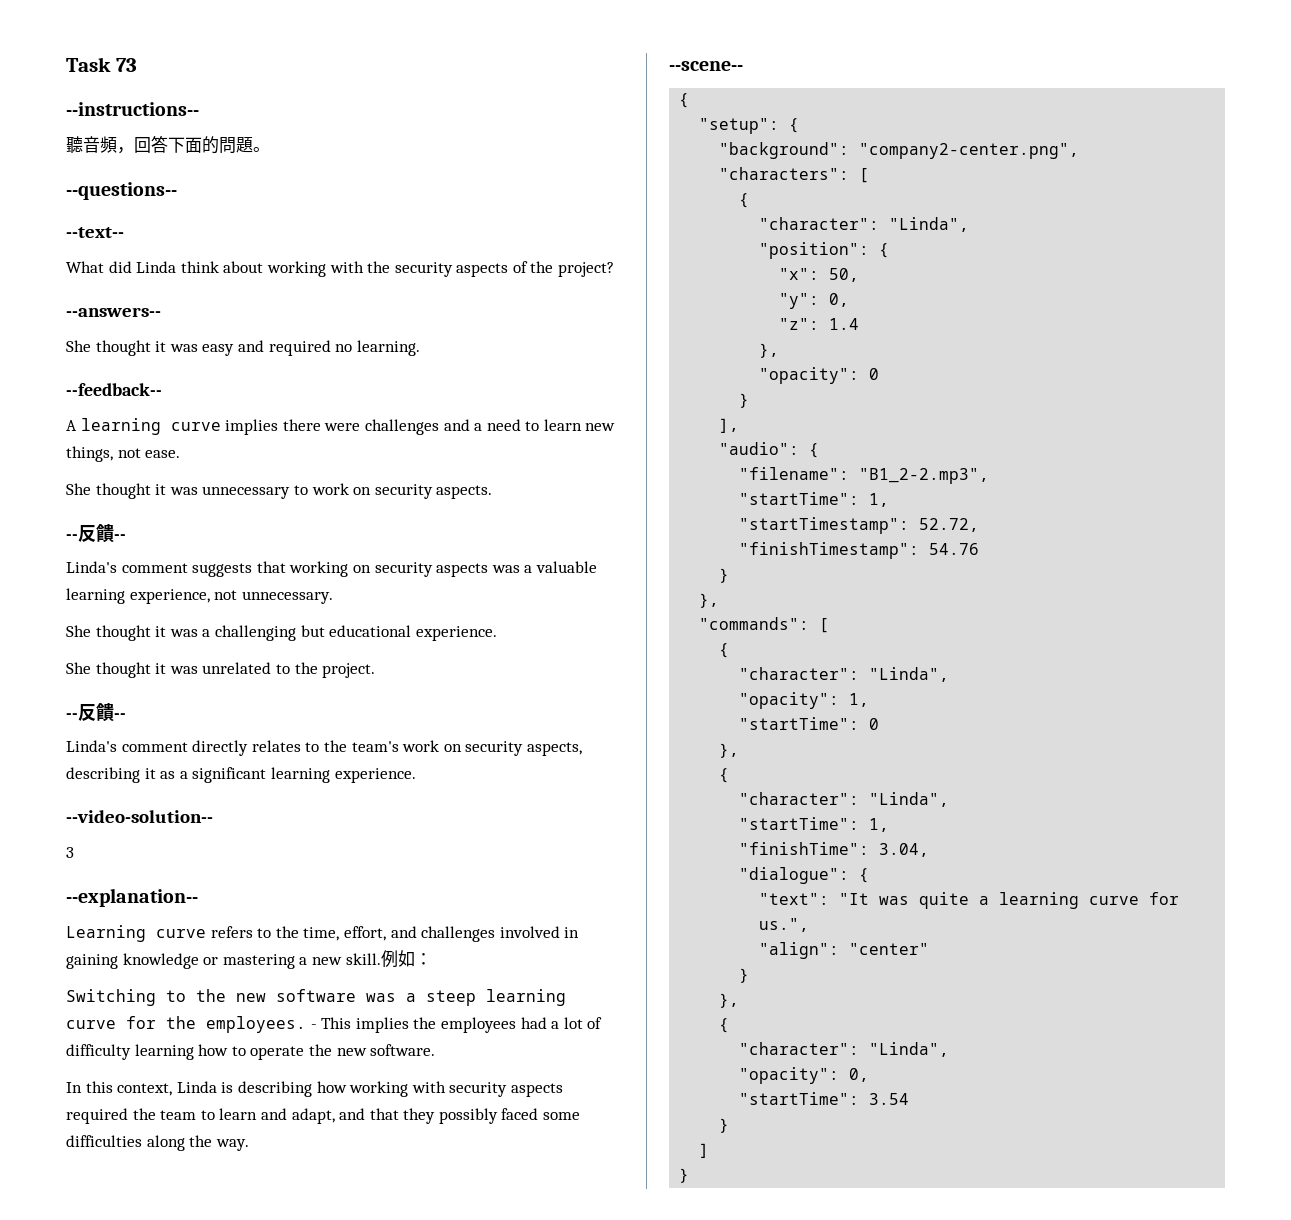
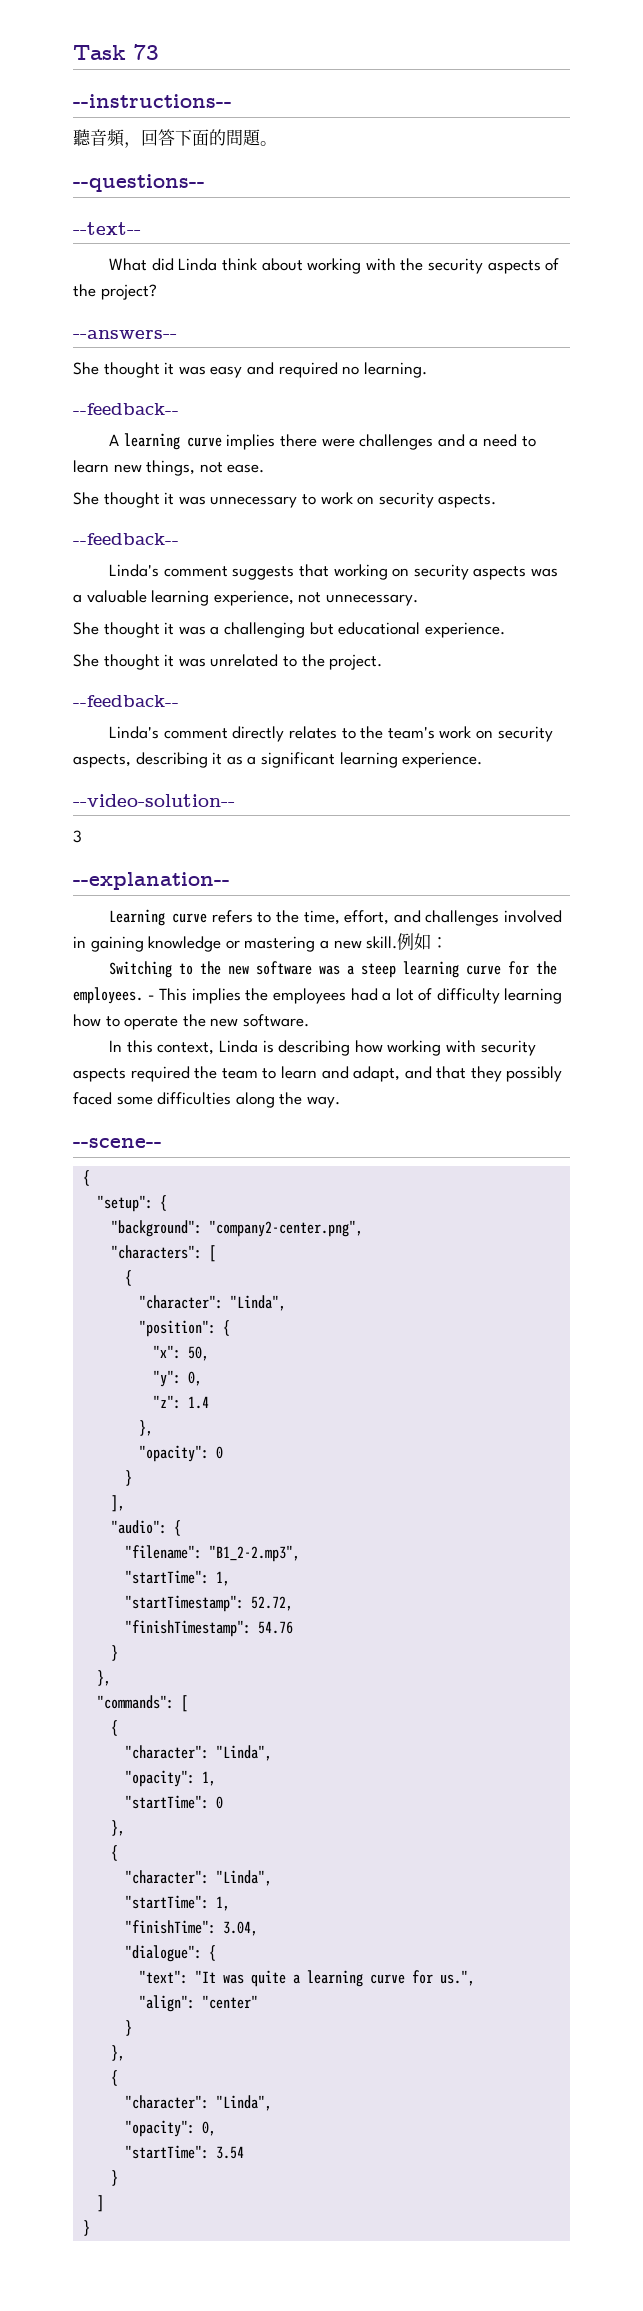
  She thought it was unnecessary to work on security aspects.
- --反饋--
+ --feedback--
  She thought it was unrelated to the project.
- --反饋--
+ --feedback--

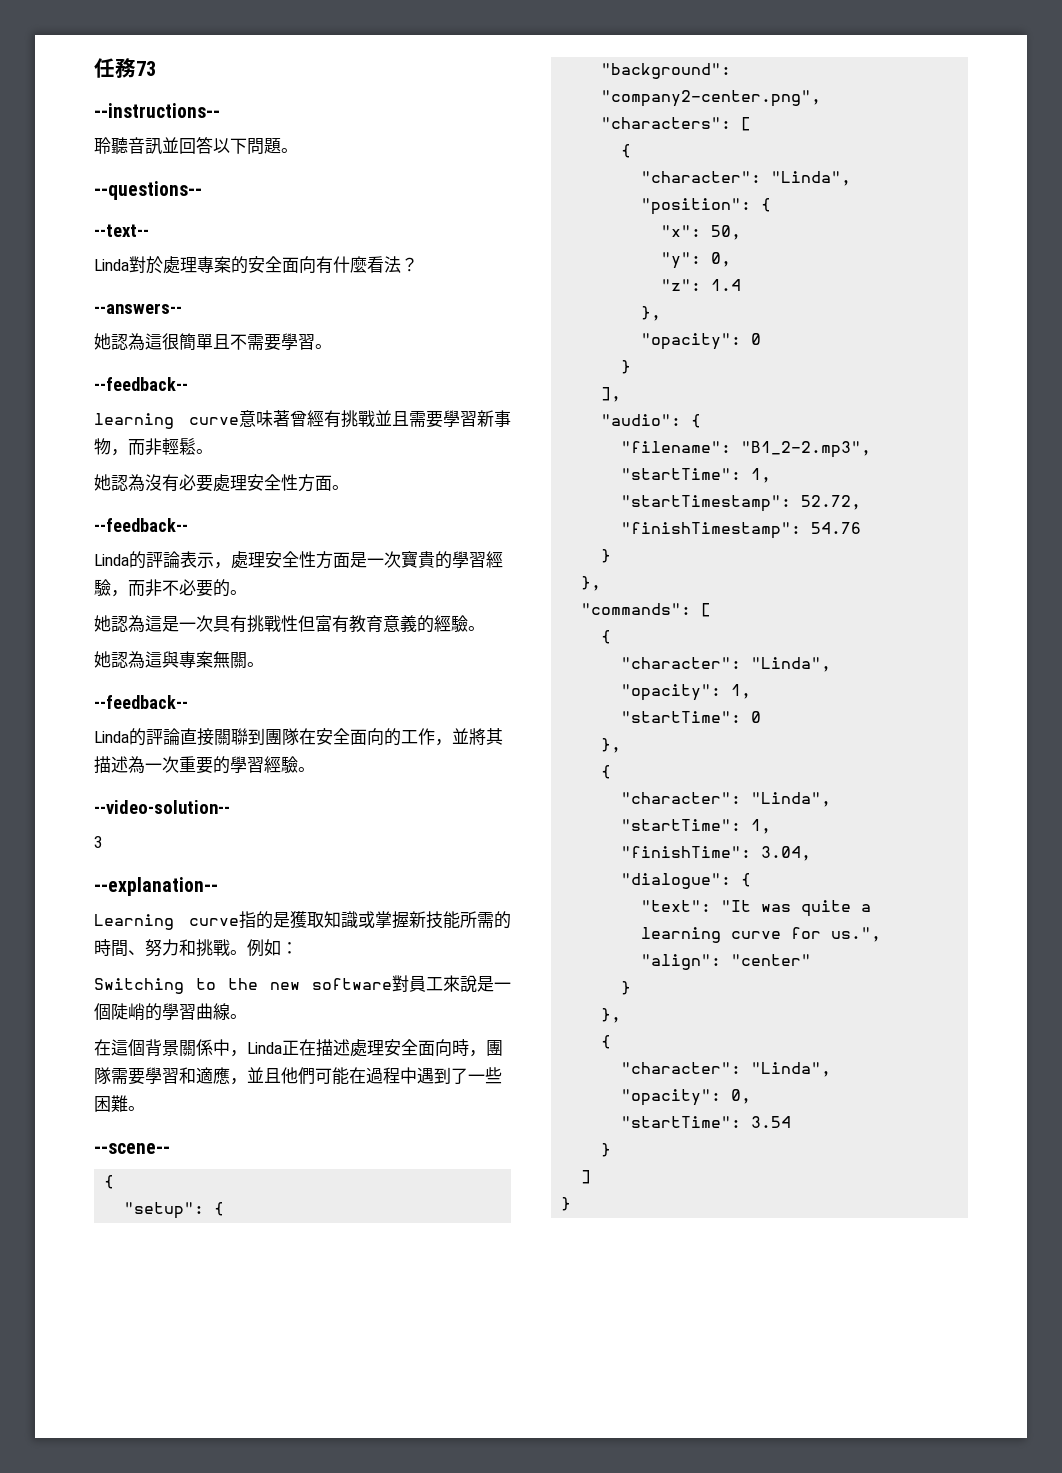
- Task 73
+ 任務73
- 聽音頻，回答下面的問題。
+ 聆聽音訊並回答以下問題。
- What did Linda think about working with the security aspects of the project?
+ Linda對於處理專案的安全面向有什麼看法？
  --answers--
- She thought it was easy and required no learning.
+ 她認為這很簡單且不需要學習。
  --feedback--
- A learning curve implies there were challenges and a need to learn new things, not ease.
- She thought it was unnecessary to work on security aspects.
+ learning curve意味著曾經有挑戰並且需要學習新事物，而非輕鬆。
+ 她認為沒有必要處理安全性方面。
  --feedback--
- Linda's comment suggests that working on security aspects was a valuable learning experience, not unnecessary.
- She thought it was a challenging but educational experience.
- She thought it was unrelated to the project.
+ Linda的評論表示，處理安全性方面是一次寶貴的學習經驗，而非不必要的。
+ 她認為這是一次具有挑戰性但富有教育意義的經驗。
+ 她認為這與專案無關。
  --feedback--
- Linda's comment directly relates to the team's work on security aspects, describing it as a significant learning experience.
+ Linda的評論直接關聯到團隊在安全面向的工作，並將其描述為一次重要的學習經驗。
- Learning curve refers to the time, effort, and challenges involved in gaining knowledge or mastering a new skill.
+ Learning curve指的是獲取知識或掌握新技能所需的時間、努力和挑戰。
- Switching to the new software was a steep learning curve for the employees. - This implies the employees had a lot of difficulty learning how to operate the new software.
- In this context, Linda is describing how working with security aspects required the team to learn and adapt, and that they possibly faced some difficulties along the way.
+ Switching to the new software對員工來說是一個陡峭的學習曲線。
+ 在這個背景關係中，Linda正在描述處理安全面向時，團隊需要學習和適應，並且他們可能在過程中遇到了一些困難。

